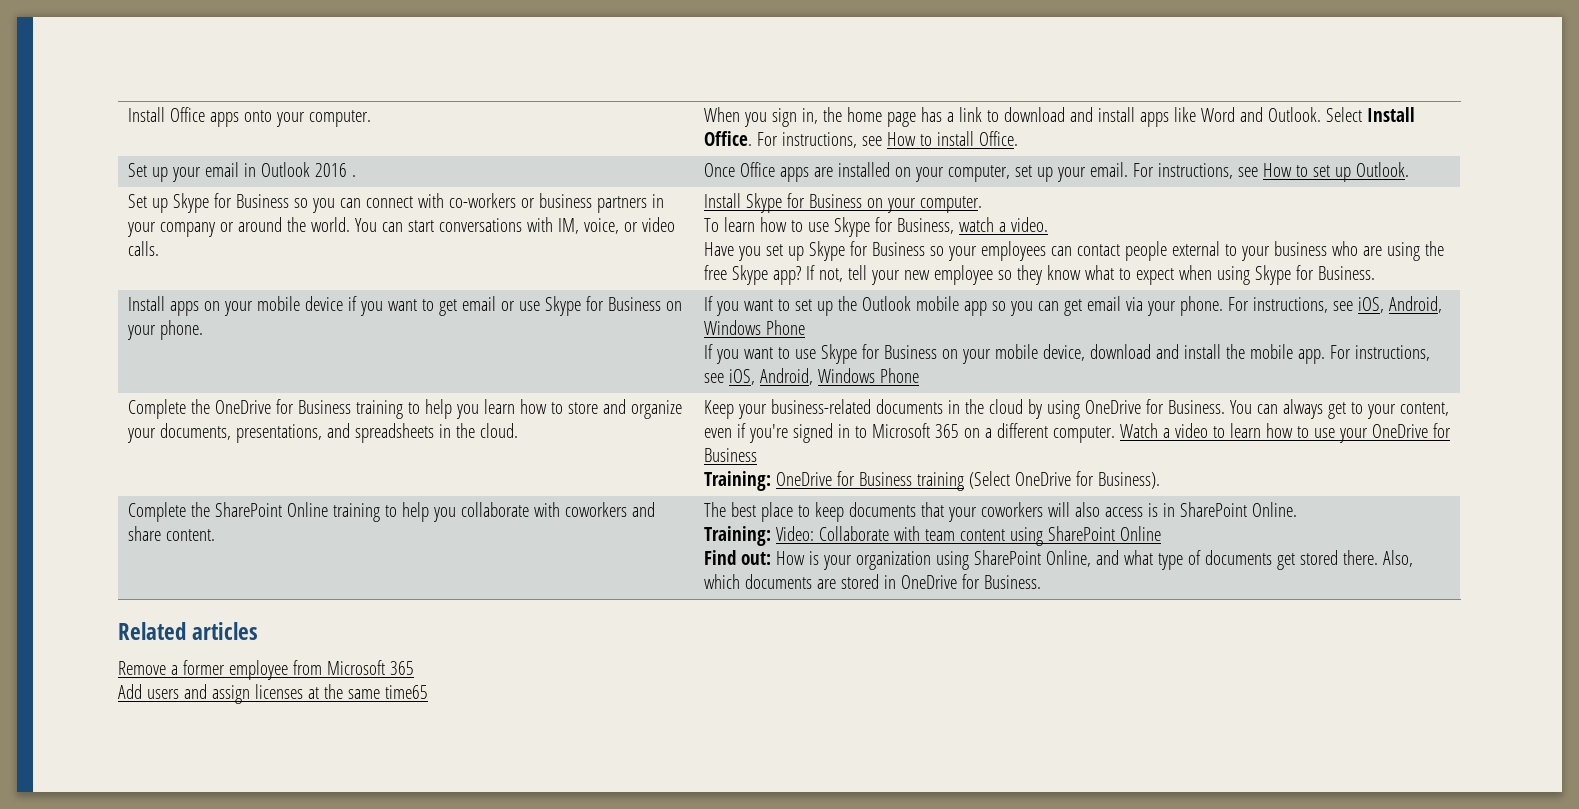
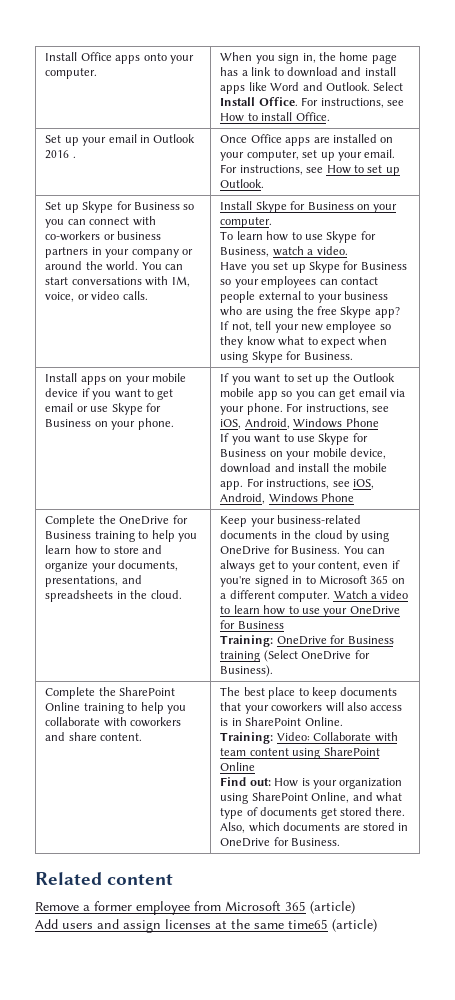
- Related articles
+ Related content
- Remove a former employee from Microsoft 365
+ Remove a former employee from Microsoft 365 (article)
- Add users and assign licenses at the same time65
+ Add users and assign licenses at the same time65 (article)

